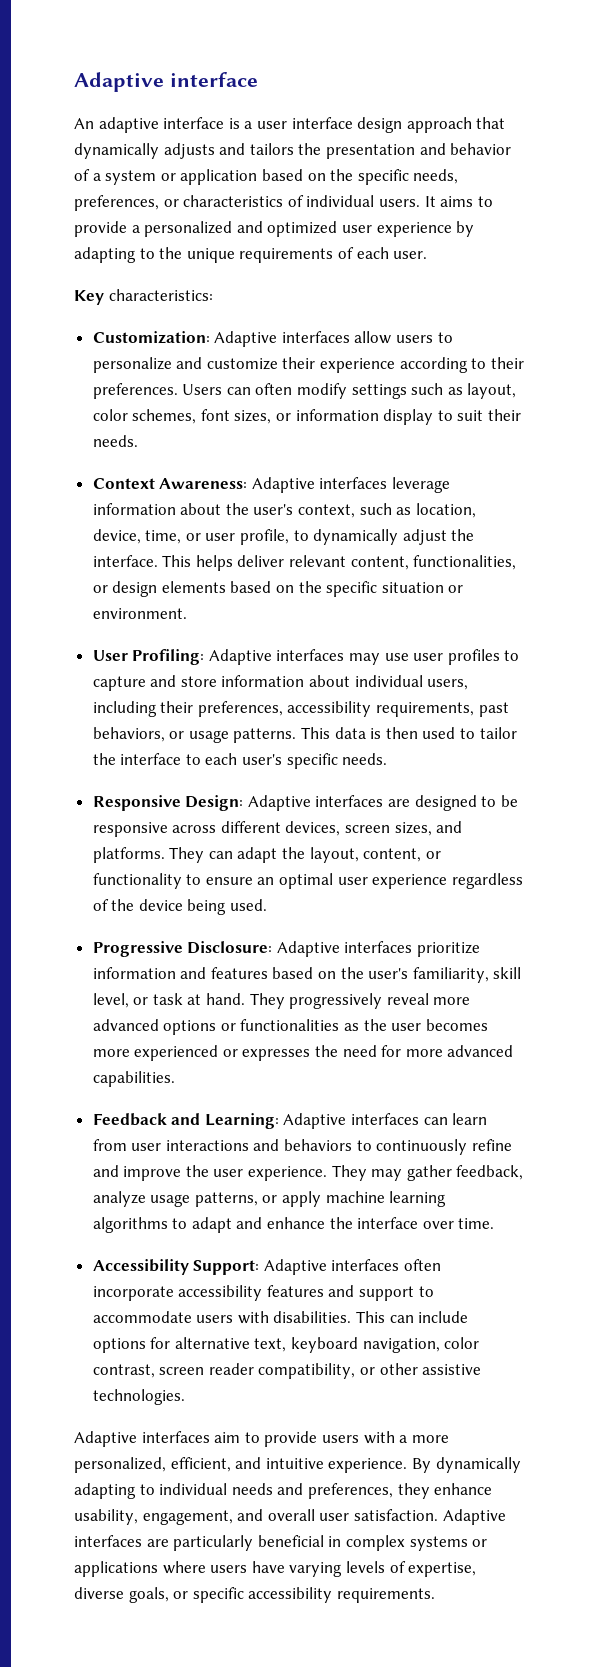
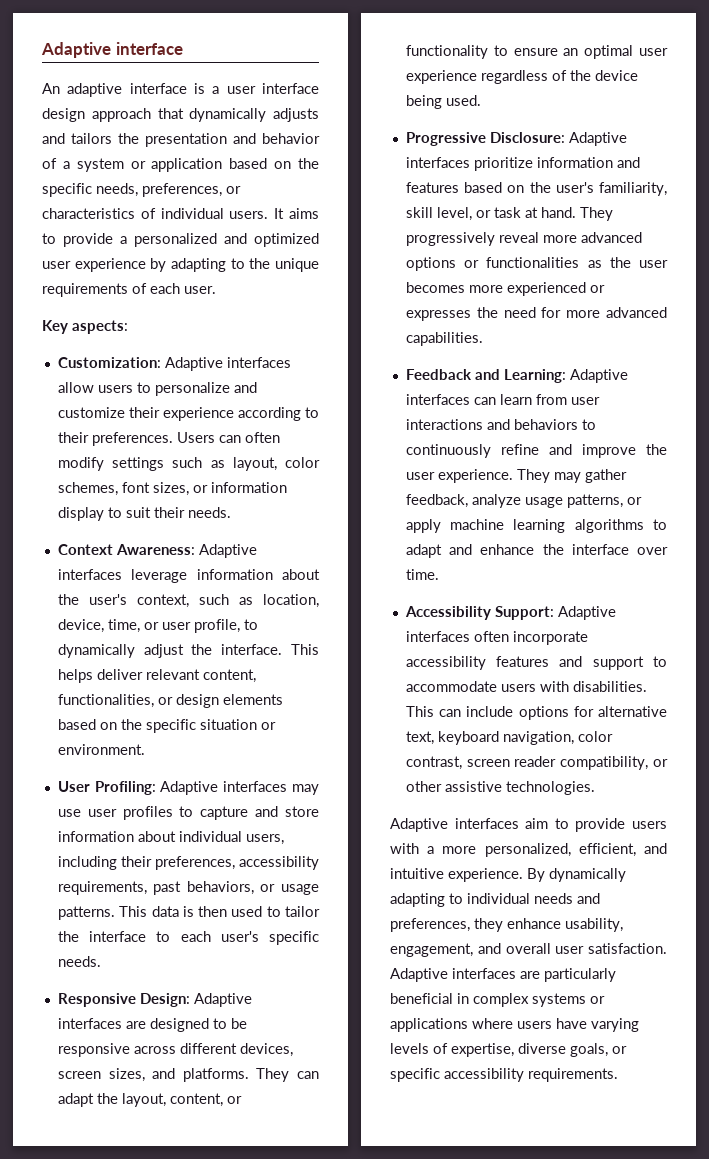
- Key characteristics:
+ Key aspects:

